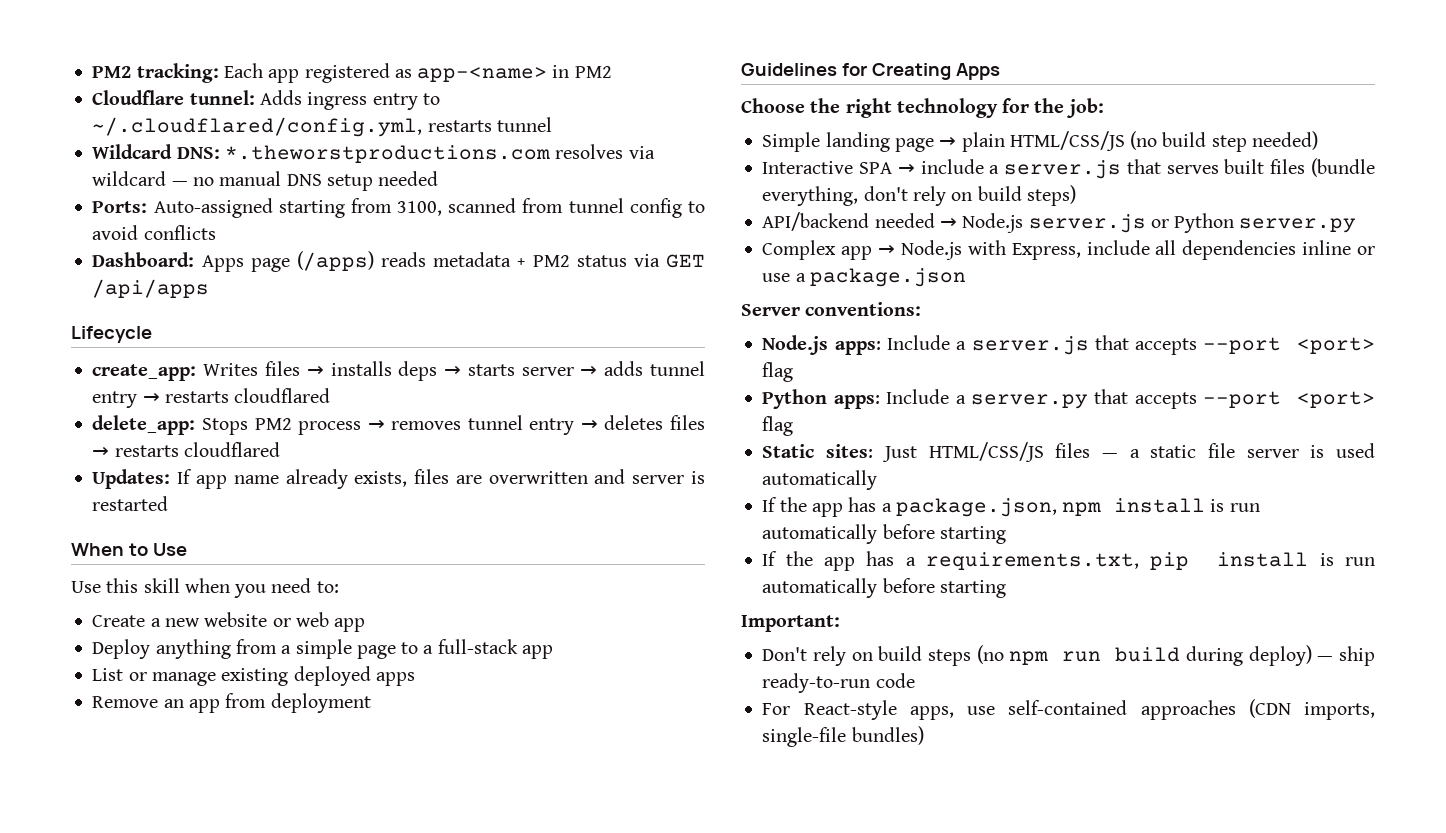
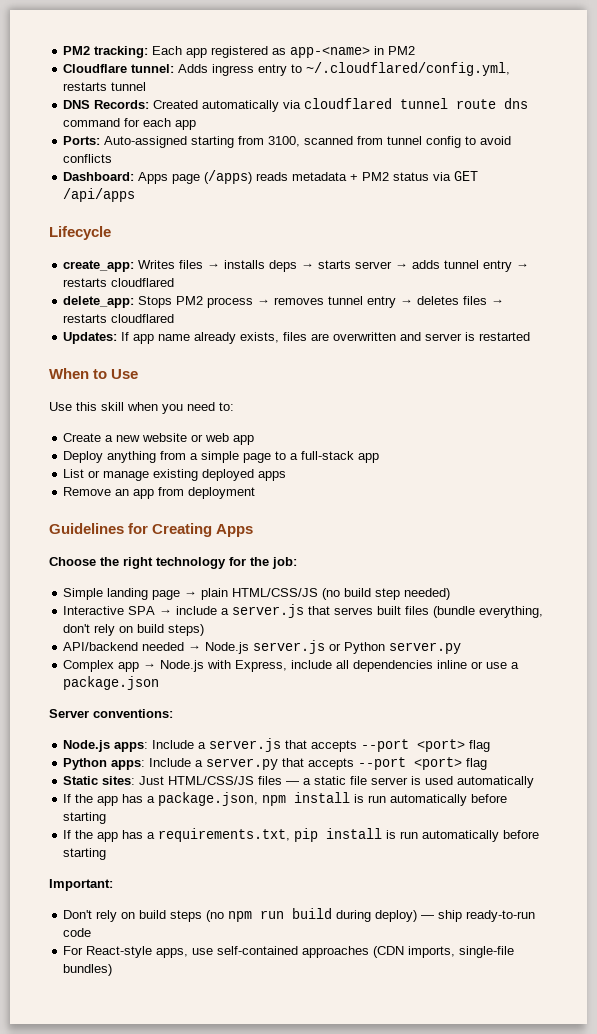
- Wildcard DNS: *.theworstproductions.com resolves via wildcard — no manual DNS setup needed
+ DNS Records: Created automatically via cloudflared tunnel route dns command for each app

